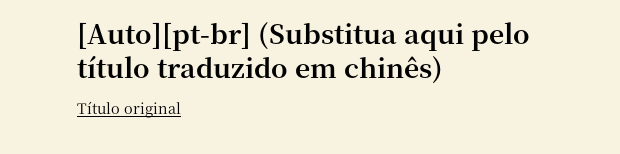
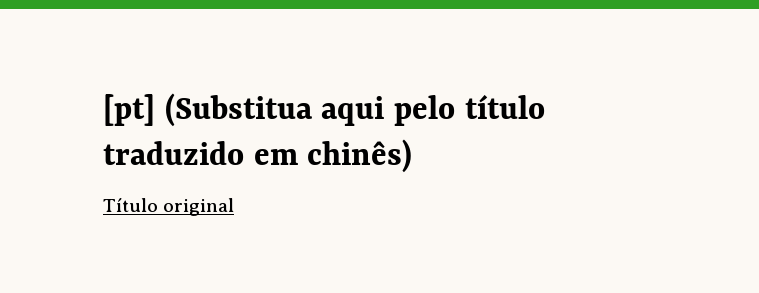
- [Auto][pt-br] (Substitua aqui pelo título traduzido em chinês)
+ [pt] (Substitua aqui pelo título traduzido em chinês)

